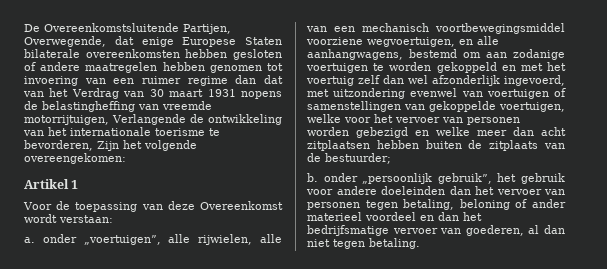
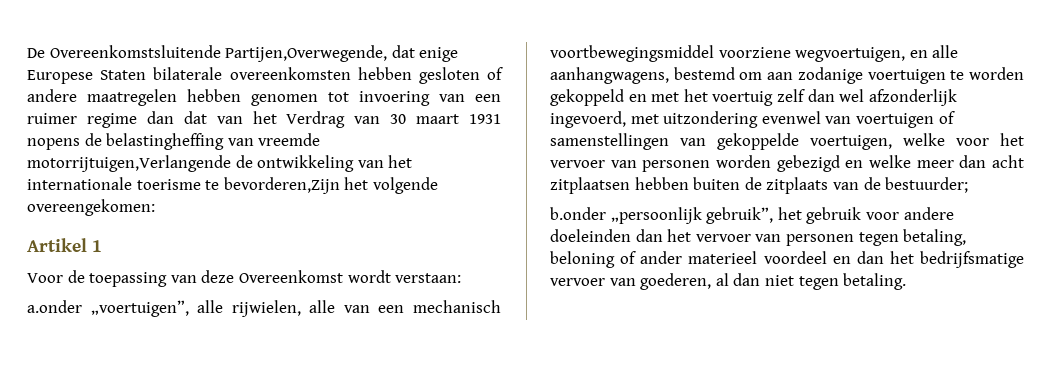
- De Overeenkomstsluitende Partijen, Overwegende, dat enige Europese Staten bilaterale overeenkomsten hebben gesloten of andere maatregelen hebben genomen tot invoering van een ruimer regime dan dat van het Verdrag van 30 maart 1931 nopens de belastingheffing van vreemde motorrijtuigen, Verlangende de ontwikkeling van het internationale toerisme te bevorderen, Zijn het volgende overeengekomen:
+ De Overeenkomstsluitende Partijen,Overwegende, dat enige Europese Staten bilaterale overeenkomsten hebben gesloten of andere maatregelen hebben genomen tot invoering van een ruimer regime dan dat van het Verdrag van 30 maart 1931 nopens de belastingheffing van vreemde motorrijtuigen,Verlangende de ontwikkeling van het internationale toerisme te bevorderen,Zijn het volgende overeengekomen:
- a. onder „voertuigen”, alle rijwielen, alle van een mechanisch voortbewegingsmiddel voorziene wegvoertuigen, en alle aanhangwagens, bestemd om aan zodanige voertuigen te worden gekoppeld en met het voertuig zelf dan wel afzonderlijk ingevoerd, met uitzondering evenwel van voertuigen of samenstellingen van gekoppelde voertuigen, welke voor het vervoer van personen worden gebezigd en welke meer dan acht zitplaatsen hebben buiten de zitplaats van de bestuurder;
+ a.onder „voertuigen”, alle rijwielen, alle van een mechanisch voortbewegingsmiddel voorziene wegvoertuigen, en alle aanhangwagens, bestemd om aan zodanige voertuigen te worden gekoppeld en met het voertuig zelf dan wel afzonderlijk ingevoerd, met uitzondering evenwel van voertuigen of samenstellingen van gekoppelde voertuigen, welke voor het vervoer van personen worden gebezigd en welke meer dan acht zitplaatsen hebben buiten de zitplaats van de bestuurder;
- b. onder „persoonlijk gebruik”, het gebruik voor andere doeleinden dan het vervoer van personen tegen betaling, beloning of ander materieel voordeel en dan het bedrijfsmatige vervoer van goederen, al dan niet tegen betaling.
+ b.onder „persoonlijk gebruik”, het gebruik voor andere doeleinden dan het vervoer van personen tegen betaling, beloning of ander materieel voordeel en dan het bedrijfsmatige vervoer van goederen, al dan niet tegen betaling.

